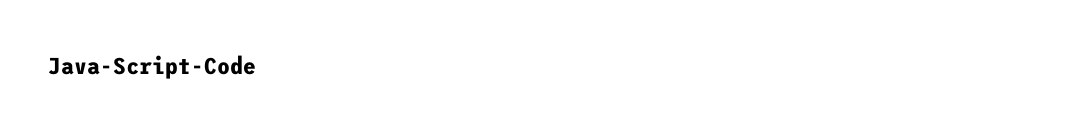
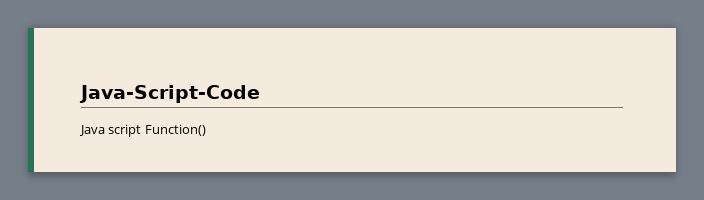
+ Java script Function()

